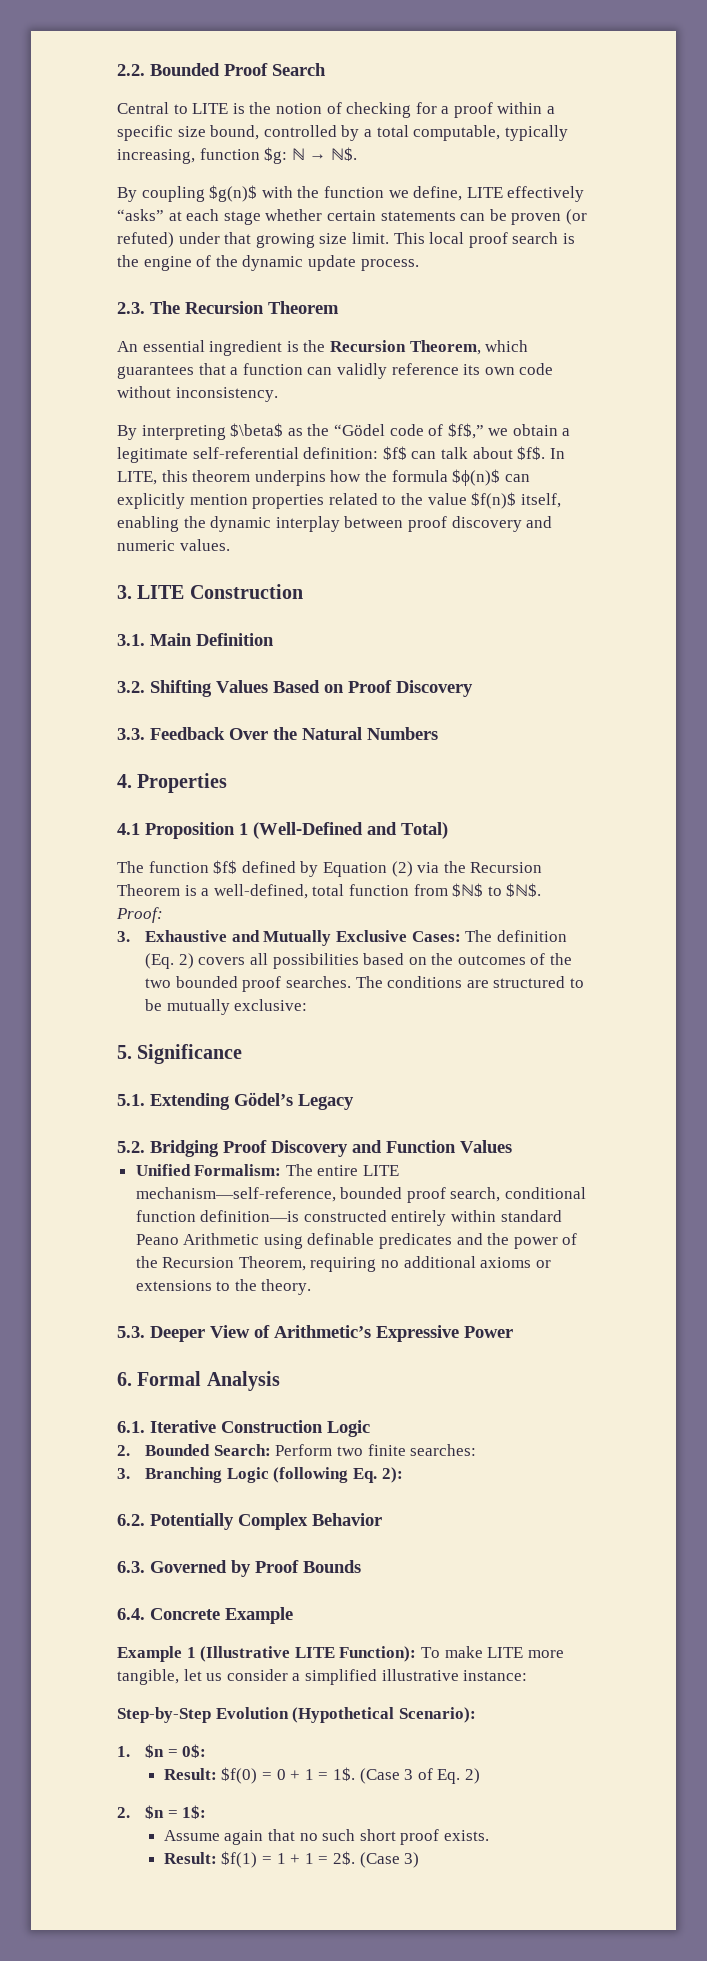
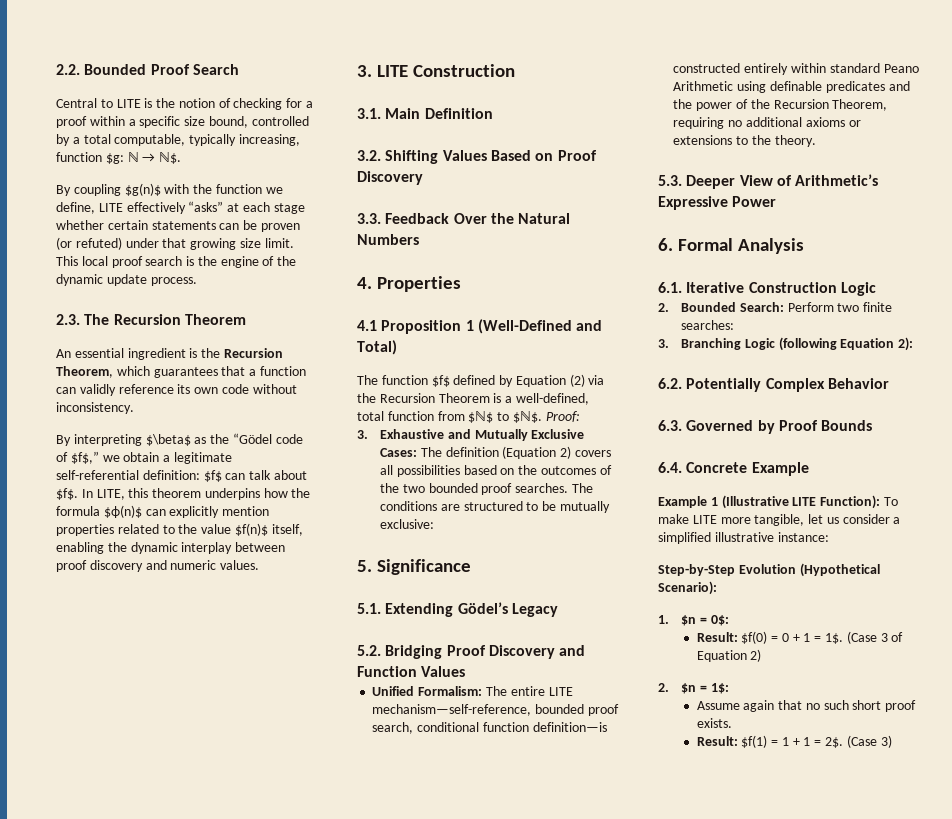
- 3. Exhaustive and Mutually Exclusive Cases: The definition (Eq. 2) covers all possibilities based on the outcomes of the two bounded proof searches.
+ 3. Exhaustive and Mutually Exclusive Cases: The definition (Equation 2) covers all possibilities based on the outcomes of the two bounded proof searches.
- 3. Branching Logic (following Eq. 2):
+ 3. Branching Logic (following Equation 2):
- (Case 3 of Eq. 2)
+ (Case 3 of Equation 2)

